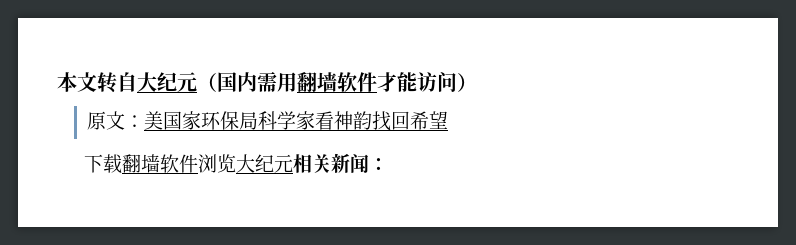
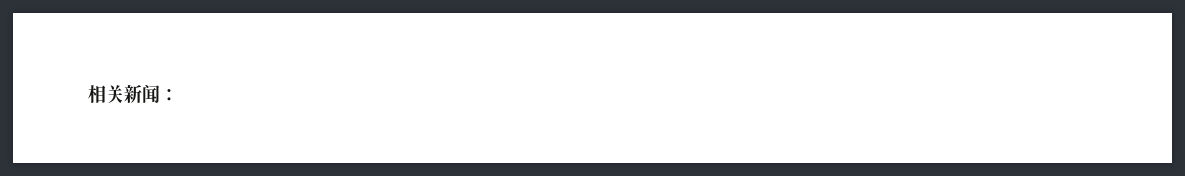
- 本文转自大纪元（国内需用翻墙软件才能访问）
- 原文：美国家环保局科学家看神韵找回希望
- 下载翻墙软件浏览大纪元相关新闻：
+ 相关新闻：

